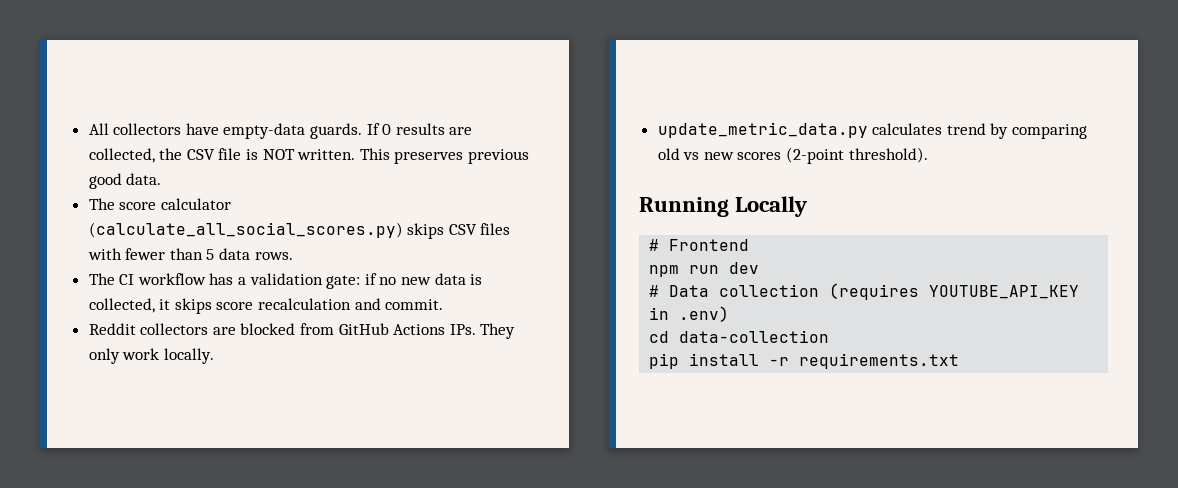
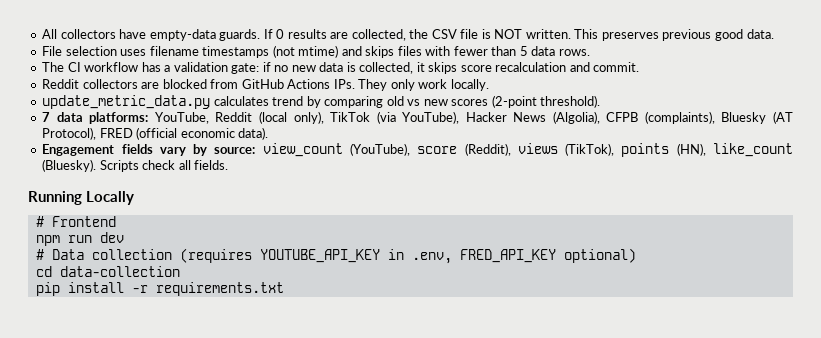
- The score calculator (calculate_all_social_scores.py) skips CSV files with fewer than 5 data rows.
+ File selection uses filename timestamps (not mtime) and skips files with fewer than 5 data rows.
+ 7 data platforms: YouTube, Reddit (local only), TikTok (via YouTube), Hacker News (Algolia), CFPB (complaints), Bluesky (AT Protocol), FRED (official economic data).
+ Engagement fields vary by source: view_count (YouTube), score (Reddit), views (TikTok), points (HN), like_count (Bluesky). Scripts check all fields.
- # Data collection (requires YOUTUBE_API_KEY in .env)
+ # Data collection (requires YOUTUBE_API_KEY in .env, FRED_API_KEY optional)

